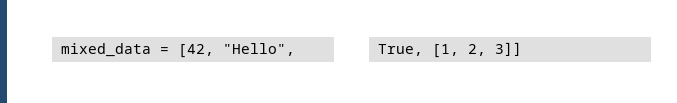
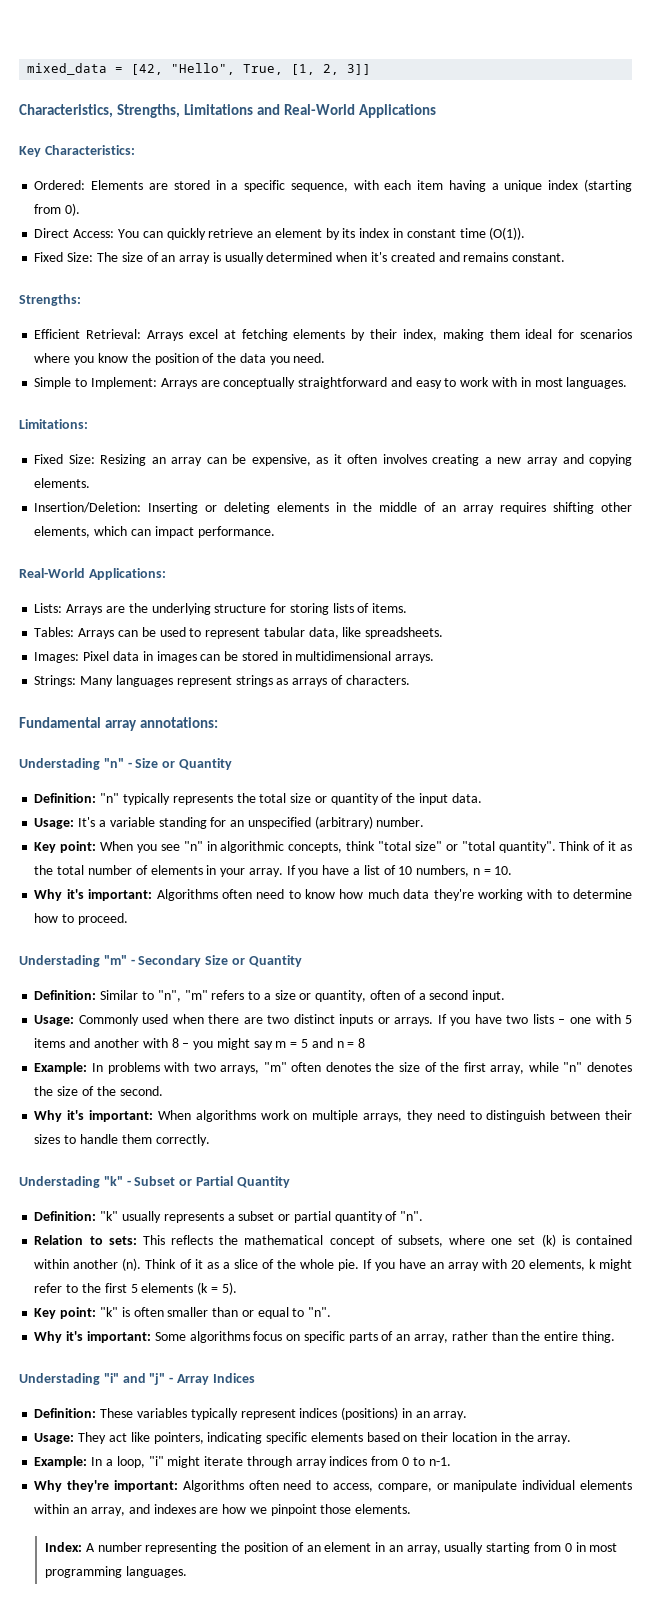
+ Characteristics, Strengths, Limitations and Real-World Applications
+ Key Characteristics:
+ Ordered: Elements are stored in a specific sequence, with each item having a unique index (starting from 0).
+ Direct Access: You can quickly retrieve an element by its index in constant time (O(1)).
+ Fixed Size: The size of an array is usually determined when it's created and remains constant.
+ Strengths:
+ Efficient Retrieval: Arrays excel at fetching elements by their index, making them ideal for scenarios where you know the position of the data you need.
+ Simple to Implement: Arrays are conceptually straightforward and easy to work with in most languages.
+ Limitations:
+ Fixed Size: Resizing an array can be expensive, as it often involves creating a new array and copying elements.
+ Insertion/Deletion: Inserting or deleting elements in the middle of an array requires shifting other elements, which can impact performance.
+ Real-World Applications:
+ Lists: Arrays are the underlying structure for storing lists of items.
+ Tables: Arrays can be used to represent tabular data, like spreadsheets.
+ Images: Pixel data in images can be stored in multidimensional arrays.
+ Strings: Many languages represent strings as arrays of characters.
+ Fundamental array annotations:
+ Understading "n" - Size or Quantity
+ Definition: "n" typically represents the total size or quantity of the input data.
+ Usage: It's a variable standing for an unspecified (arbitrary) number.
+ Key point: When you see "n" in algorithmic concepts, think "total size" or "total quantity". Think of it as the total number of elements in your array. If you have a list of 10 numbers, n = 10.
+ Why it's important: Algorithms often need to know how much data they're working with to determine how to proceed.
+ Understading "m" - Secondary Size or Quantity
+ Definition: Similar to "n", "m" refers to a size or quantity, often of a second input.
+ Usage: Commonly used when there are two distinct inputs or arrays. If you have two lists – one with 5 items and another with 8 – you might say m = 5 and n = 8
+ Example: In problems with two arrays, "m" often denotes the size of the first array, while "n" denotes the size of the second.
+ Why it's important: When algorithms work on multiple arrays, they need to distinguish between their sizes to handle them correctly.
+ Understading "k" - Subset or Partial Quantity
+ Definition: "k" usually represents a subset or partial quantity of "n".
+ Relation to sets: This reflects the mathematical concept of subsets, where one set (k) is contained within another (n). Think of it as a slice of the whole pie. If you have an array with 20 elements, k might refer to the first 5 elements (k = 5).
+ Key point: "k" is often smaller than or equal to "n".
+ Why it's important: Some algorithms focus on specific parts of an array, rather than the entire thing.
+ Understading "i" and "j" - Array Indices
+ Definition: These variables typically represent indices (positions) in an array.
+ Usage: They act like pointers, indicating specific elements based on their location in the array.
+ Example: In a loop, "i" might iterate through array indices from 0 to n-1.
+ Why they're important: Algorithms often need to access, compare, or manipulate individual elements within an array, and indexes are how we pinpoint those elements.
+ Index: A number representing the position of an element in an array, usually starting from 0 in most programming languages.

